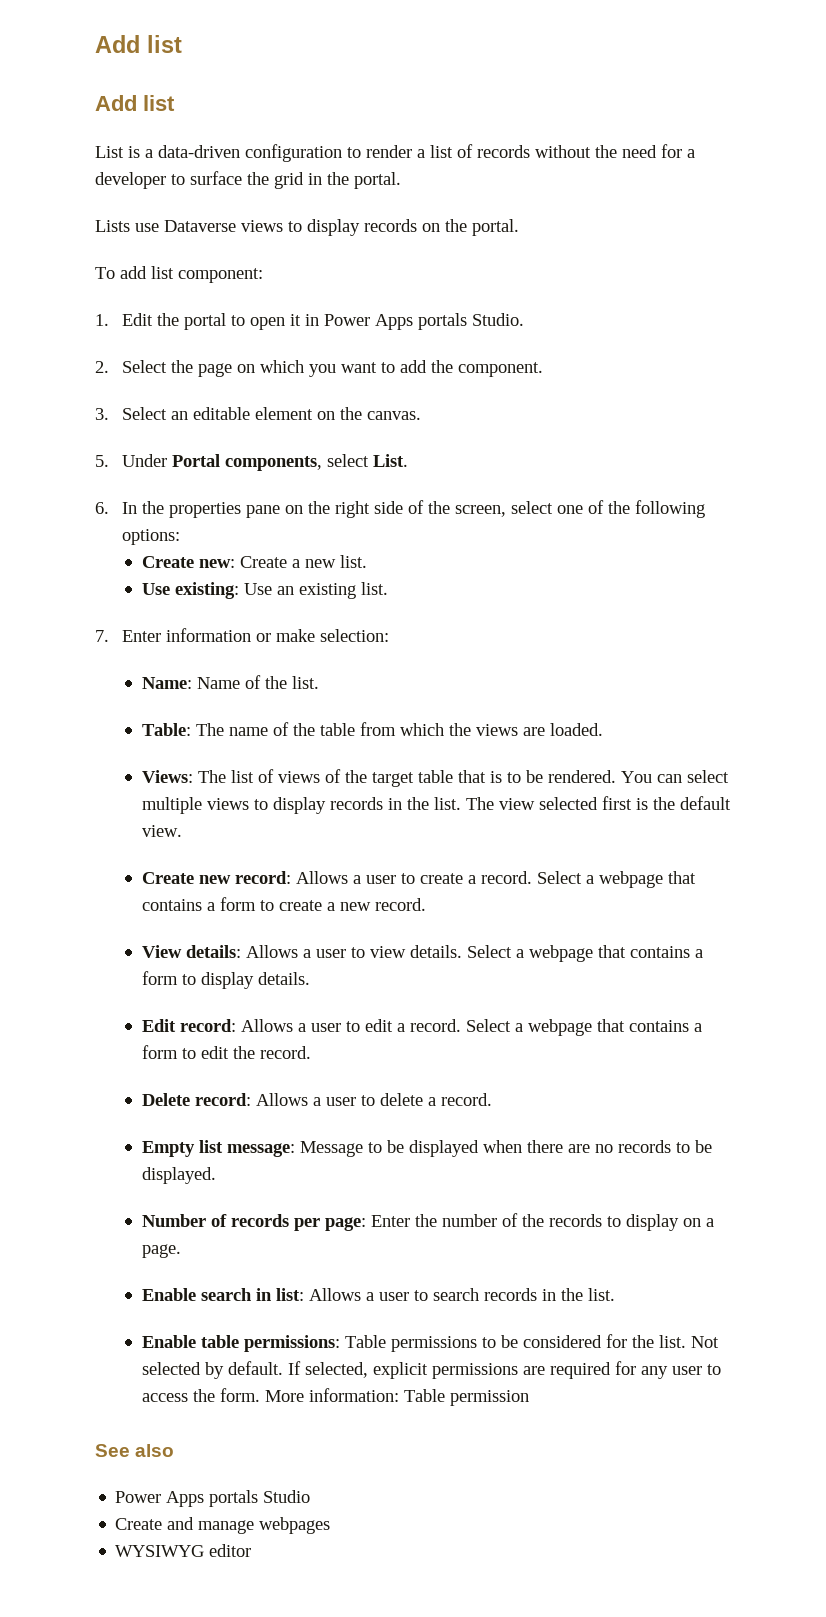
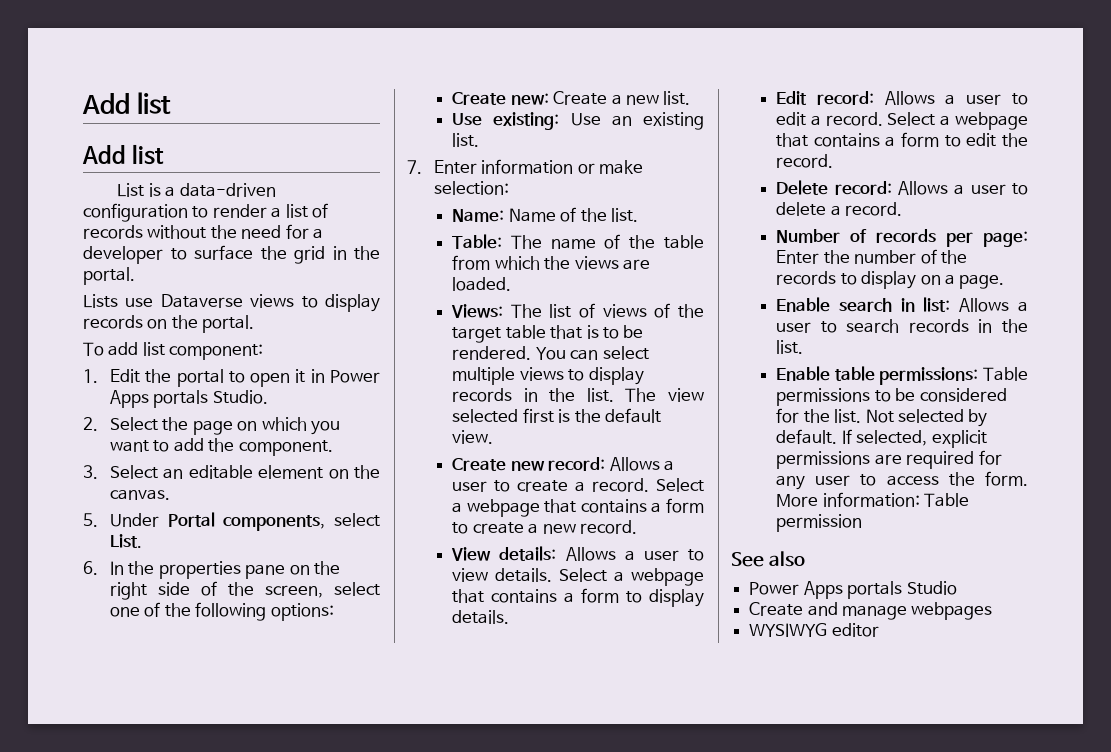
- Empty list message: Message to be displayed when there are no records to be displayed.

